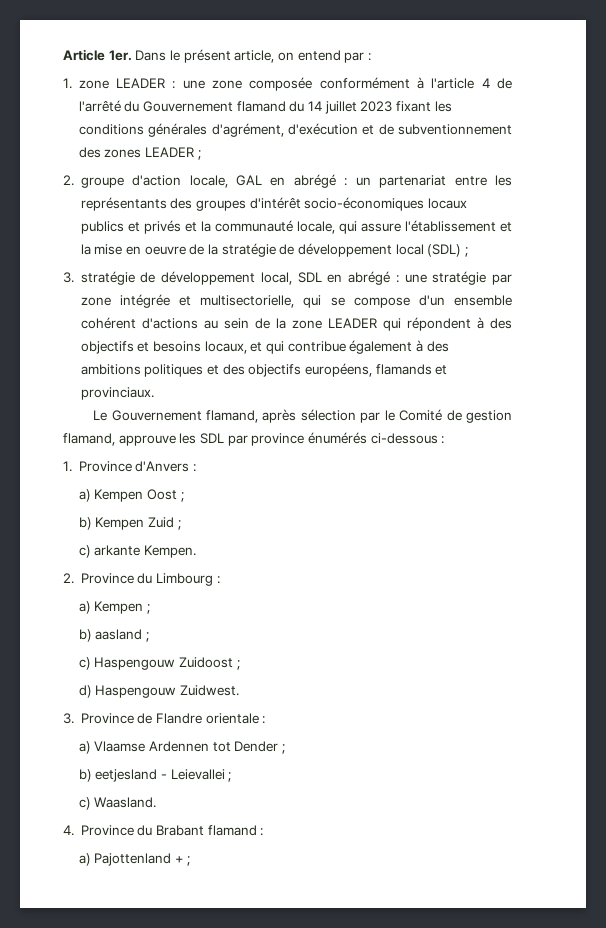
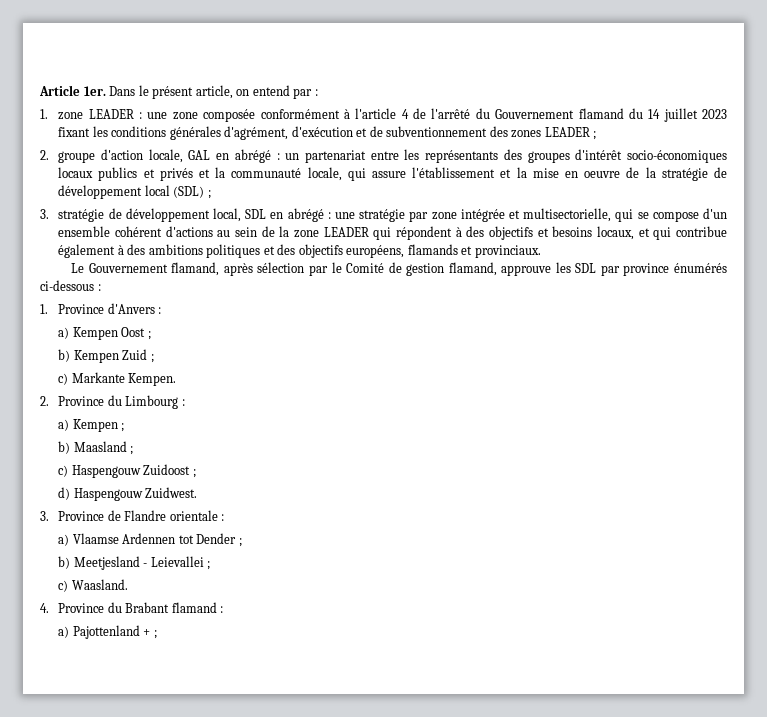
- c) arkante Kempen.
+ c) Markante Kempen.
- b) aasland ;
+ b) Maasland ;
- b) eetjesland - Leievallei ;
+ b) Meetjesland - Leievallei ;

